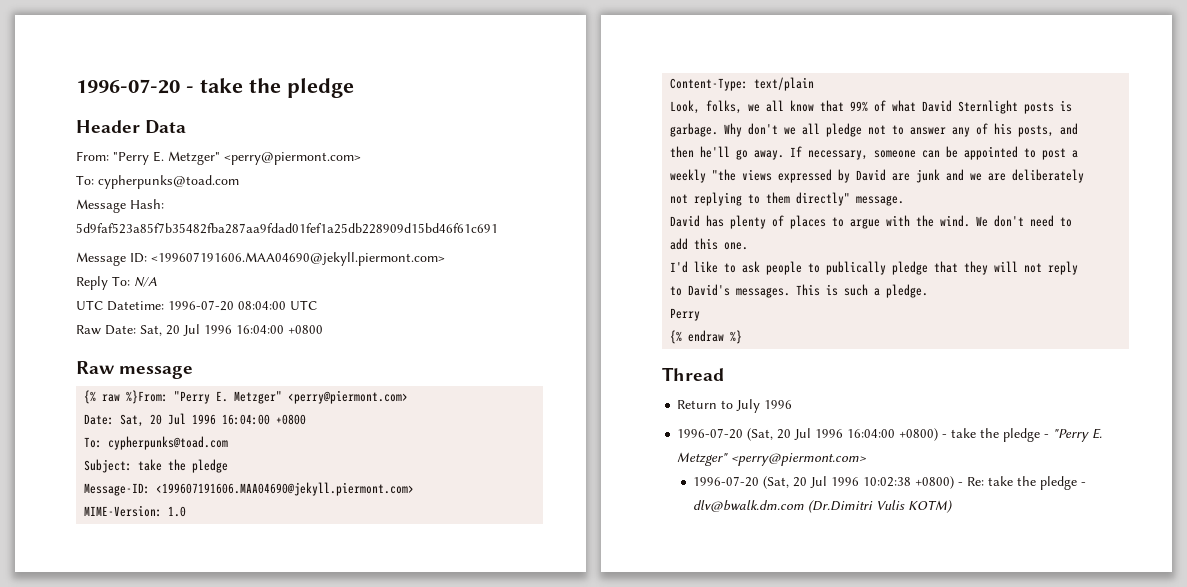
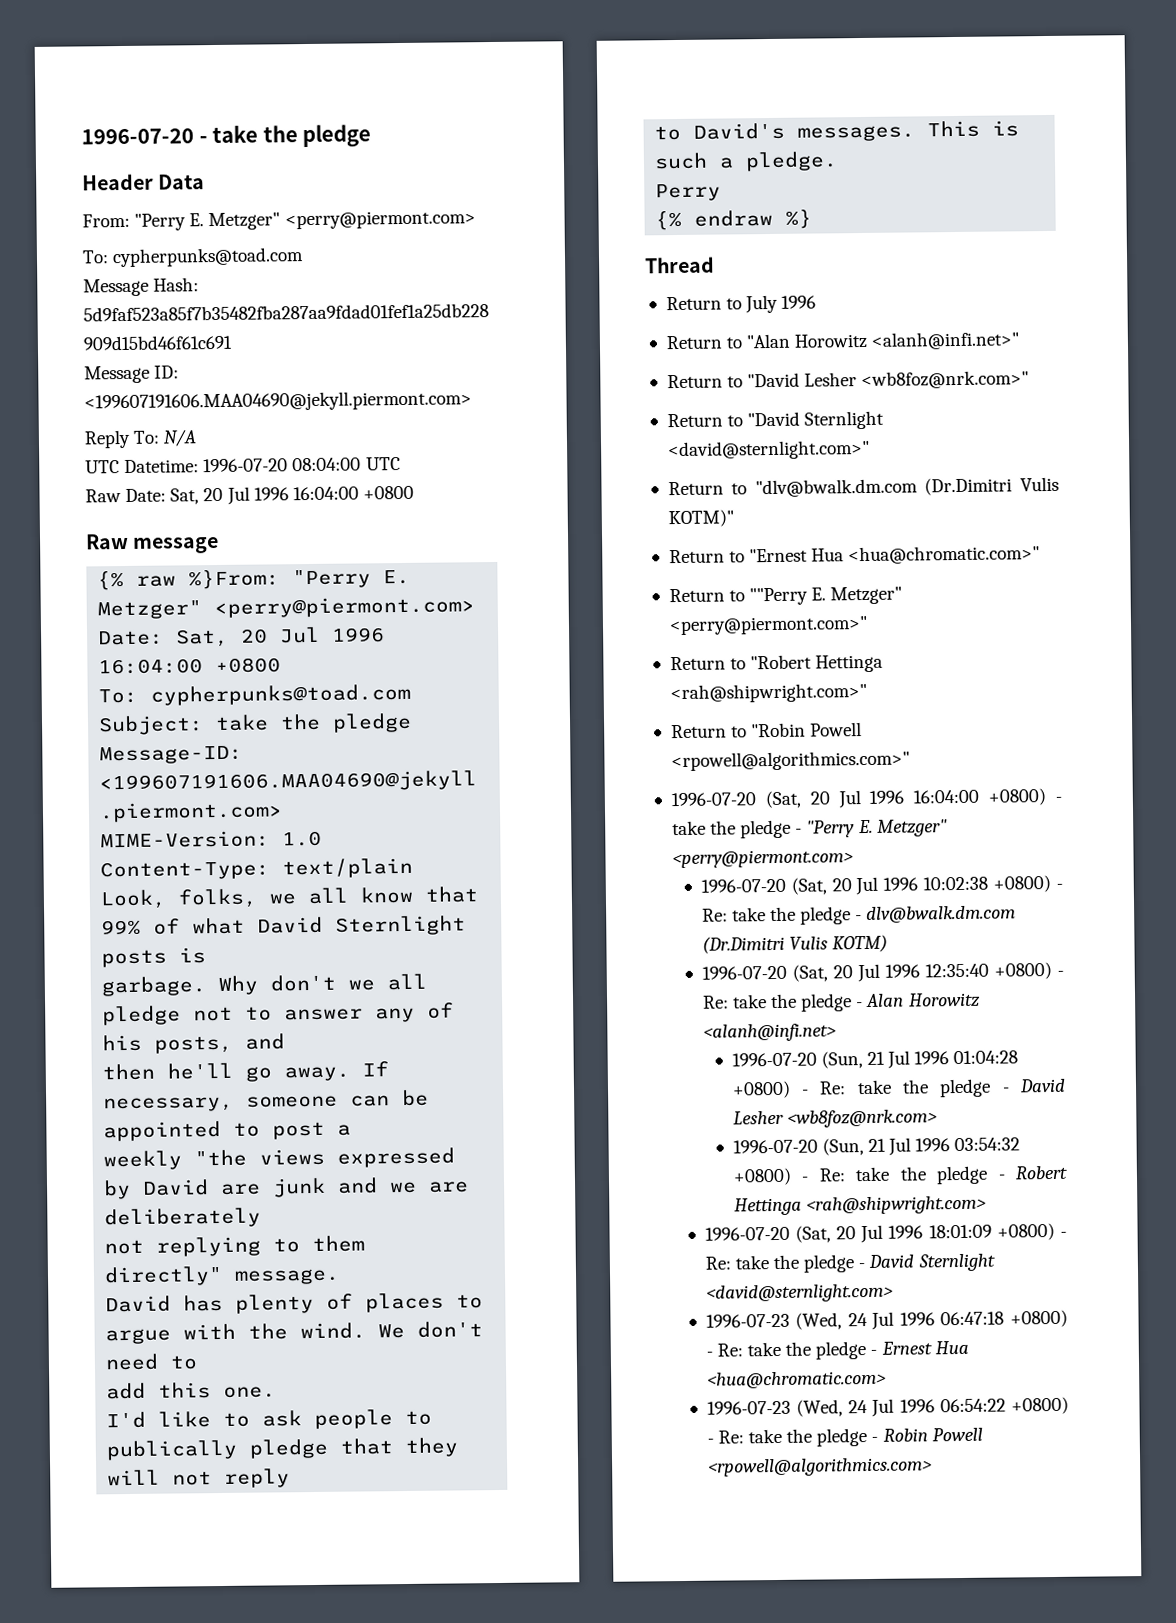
+ Return to "Alan Horowitz <alanh@infi.net>"
+ Return to "David Lesher <wb8foz@nrk.com>"
+ Return to "David Sternlight <david@sternlight.com>"
+ Return to "dlv@bwalk.dm.com (Dr.Dimitri Vulis KOTM)"
+ Return to "Ernest Hua <hua@chromatic.com>"
+ Return to ""Perry E. Metzger" <perry@piermont.com>"
+ Return to "Robert Hettinga <rah@shipwright.com>"
+ Return to "Robin Powell <rpowell@algorithmics.com>"
+ 1996-07-20 (Sat, 20 Jul 1996 12:35:40 +0800) - Re: take the pledge - Alan Horowitz <alanh@infi.net>
+ 1996-07-20 (Sun, 21 Jul 1996 01:04:28 +0800) - Re: take the pledge - David Lesher <wb8foz@nrk.com>
+ 1996-07-20 (Sun, 21 Jul 1996 03:54:32 +0800) - Re: take the pledge - Robert Hettinga <rah@shipwright.com>
+ 1996-07-20 (Sat, 20 Jul 1996 18:01:09 +0800) - Re: take the pledge - David Sternlight <david@sternlight.com>
+ 1996-07-23 (Wed, 24 Jul 1996 06:47:18 +0800) - Re: take the pledge - Ernest Hua <hua@chromatic.com>
+ 1996-07-23 (Wed, 24 Jul 1996 06:54:22 +0800) - Re: take the pledge - Robin Powell <rpowell@algorithmics.com>

